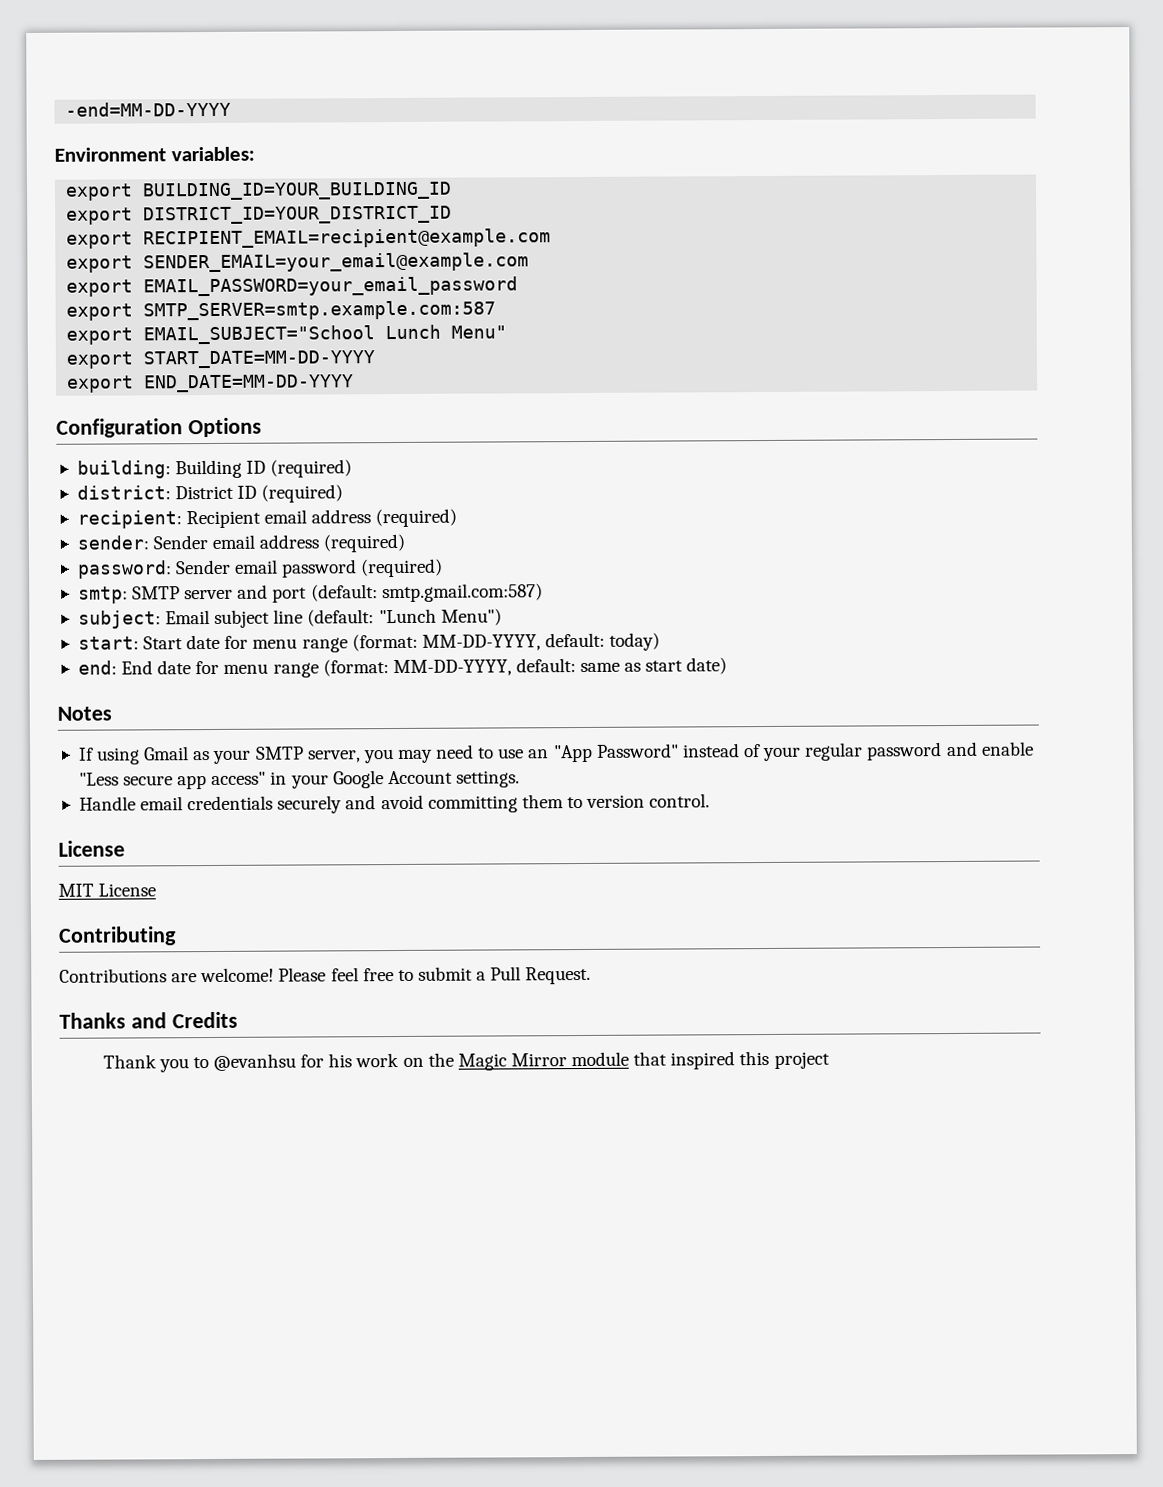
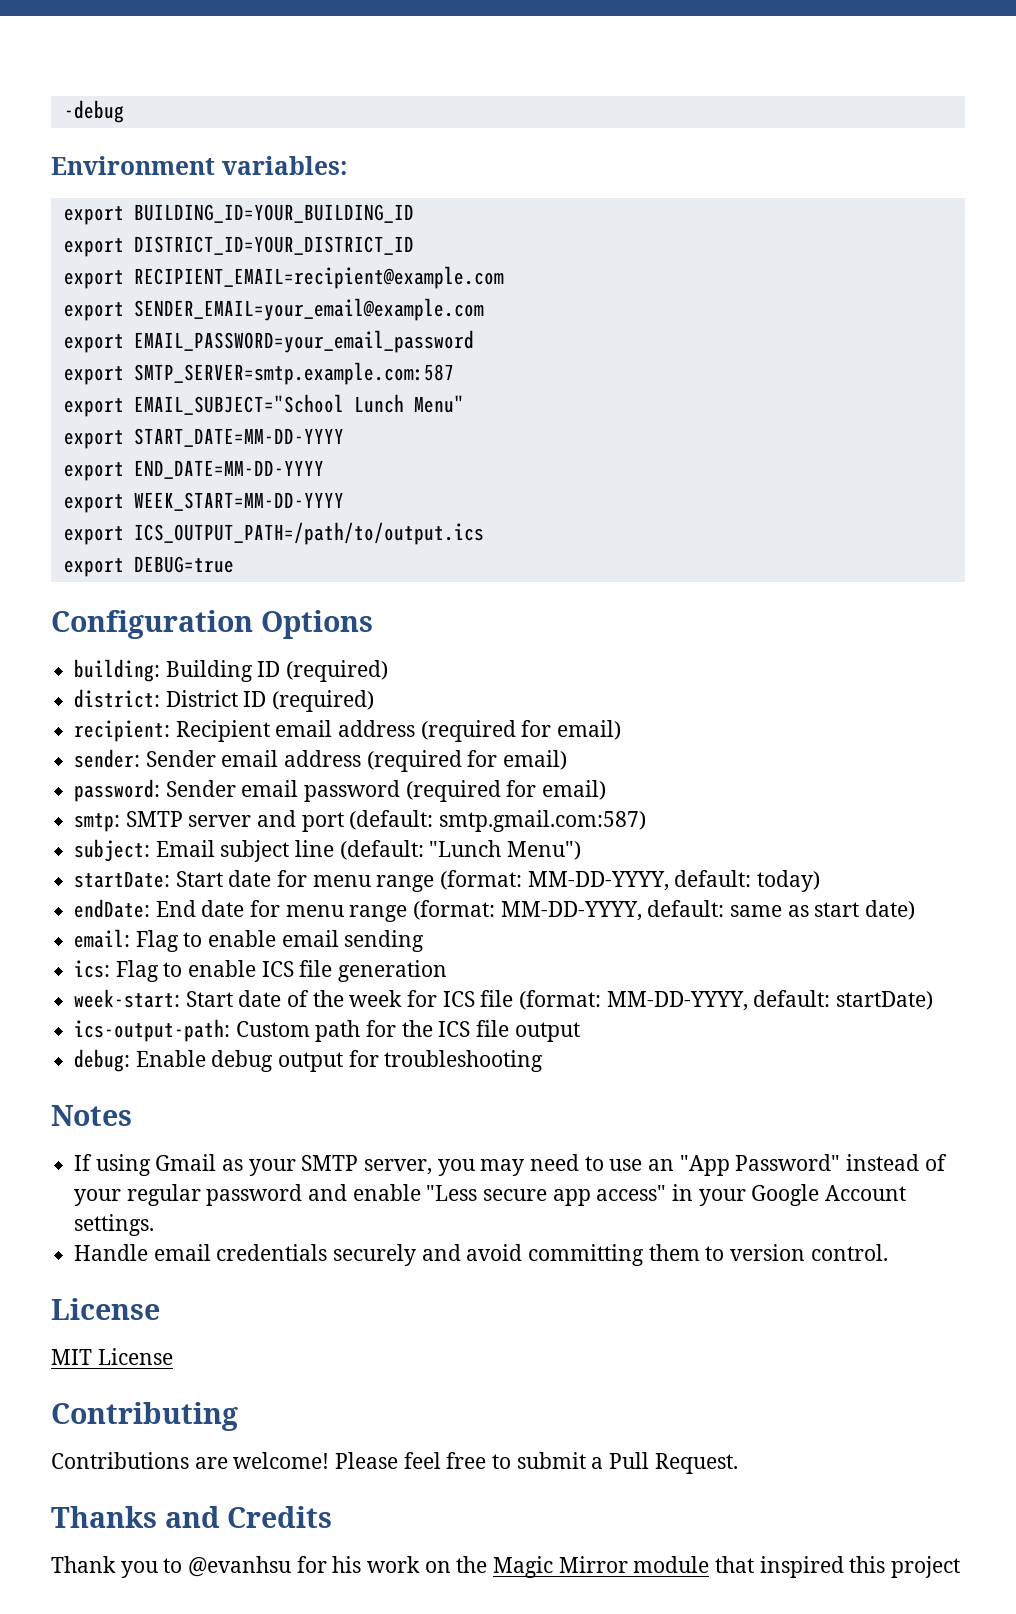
- -end=MM-DD-YYYY
+ -debug
+ export WEEK_START=MM-DD-YYYY
+ export ICS_OUTPUT_PATH=/path/to/output.ics
+ export DEBUG=true
- recipient: Recipient email address (required)
+ recipient: Recipient email address (required for email)
- sender: Sender email address (required)
+ sender: Sender email address (required for email)
- password: Sender email password (required)
+ password: Sender email password (required for email)
- start: Start date for menu range (format: MM-DD-YYYY, default: today)
+ startDate: Start date for menu range (format: MM-DD-YYYY, default: today)
- end: End date for menu range (format: MM-DD-YYYY, default: same as start date)
+ endDate: End date for menu range (format: MM-DD-YYYY, default: same as start date)
+ email: Flag to enable email sending
+ ics: Flag to enable ICS file generation
+ week-start: Start date of the week for ICS file (format: MM-DD-YYYY, default: startDate)
+ ics-output-path: Custom path for the ICS file output
+ debug: Enable debug output for troubleshooting

